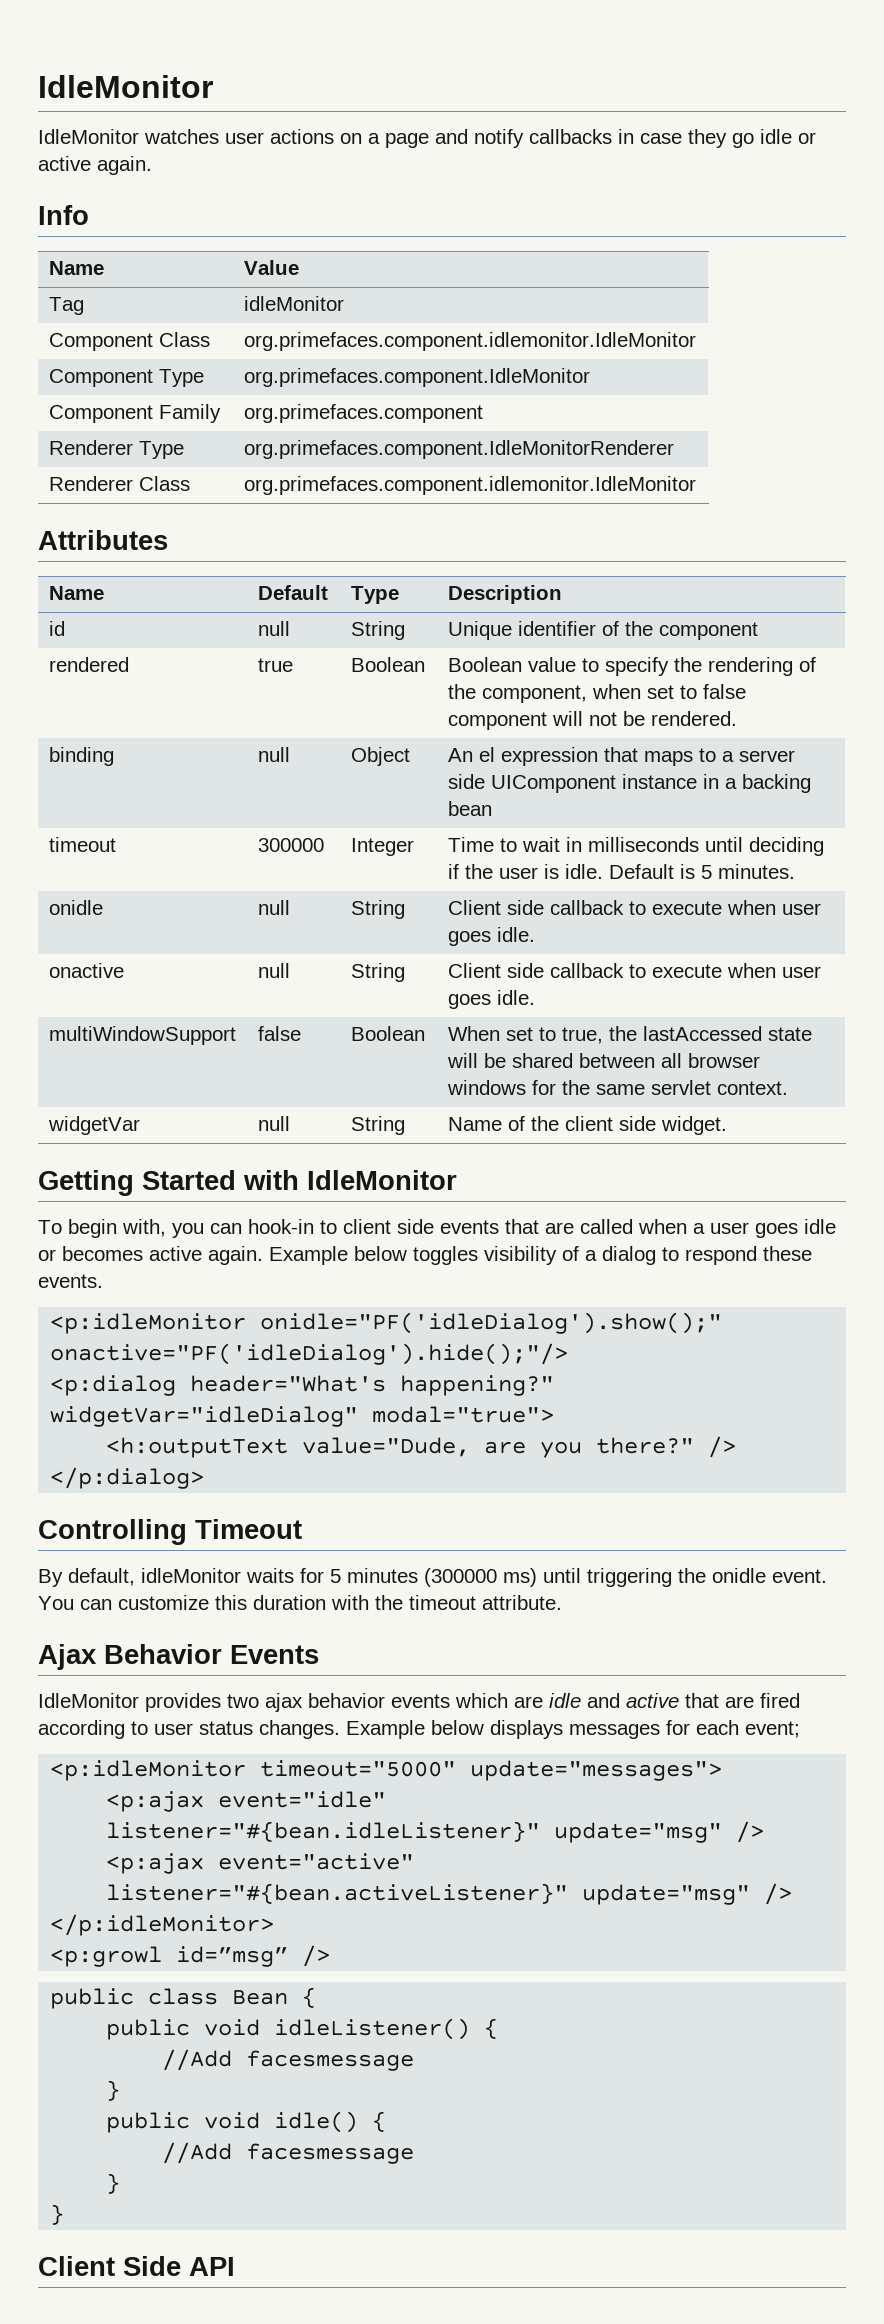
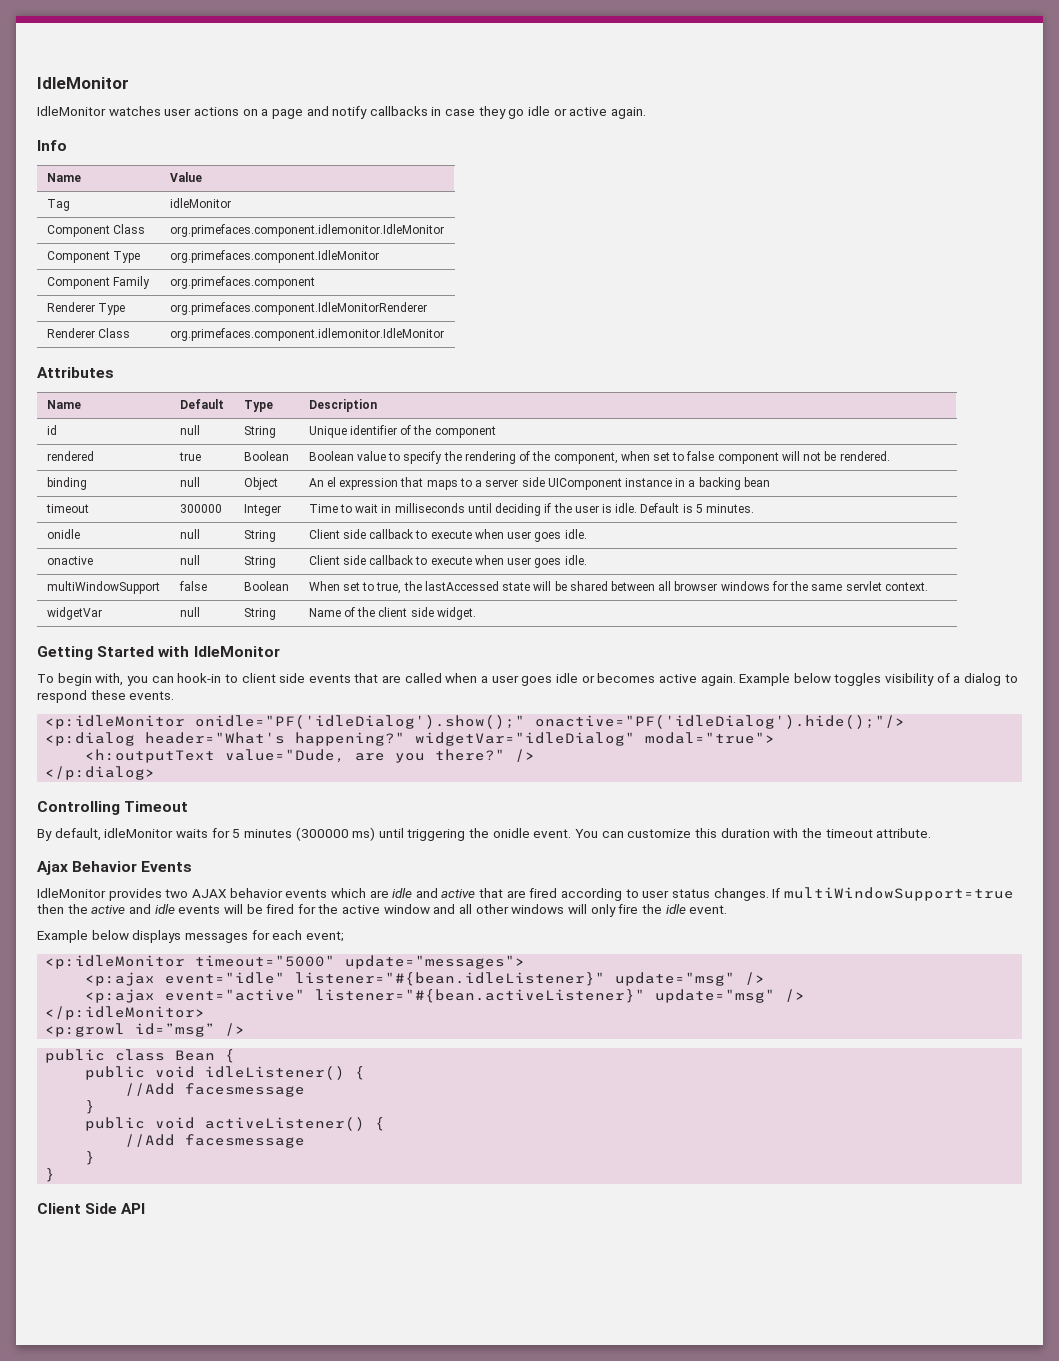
- IdleMonitor provides two ajax behavior events which are idle and active that are fired according to user status changes. Example below displays messages for each event;
+ IdleMonitor provides two AJAX behavior events which are idle and active that are fired according to user status changes. If multiWindowSupport=true then the active and idle events will be fired for the active window and all other windows will only fire the idle event.
+ Example below displays messages for each event;
- public void idle() {
+ public void activeListener() {

